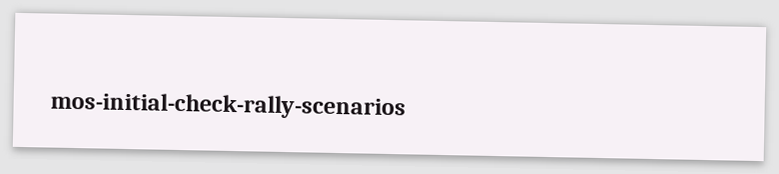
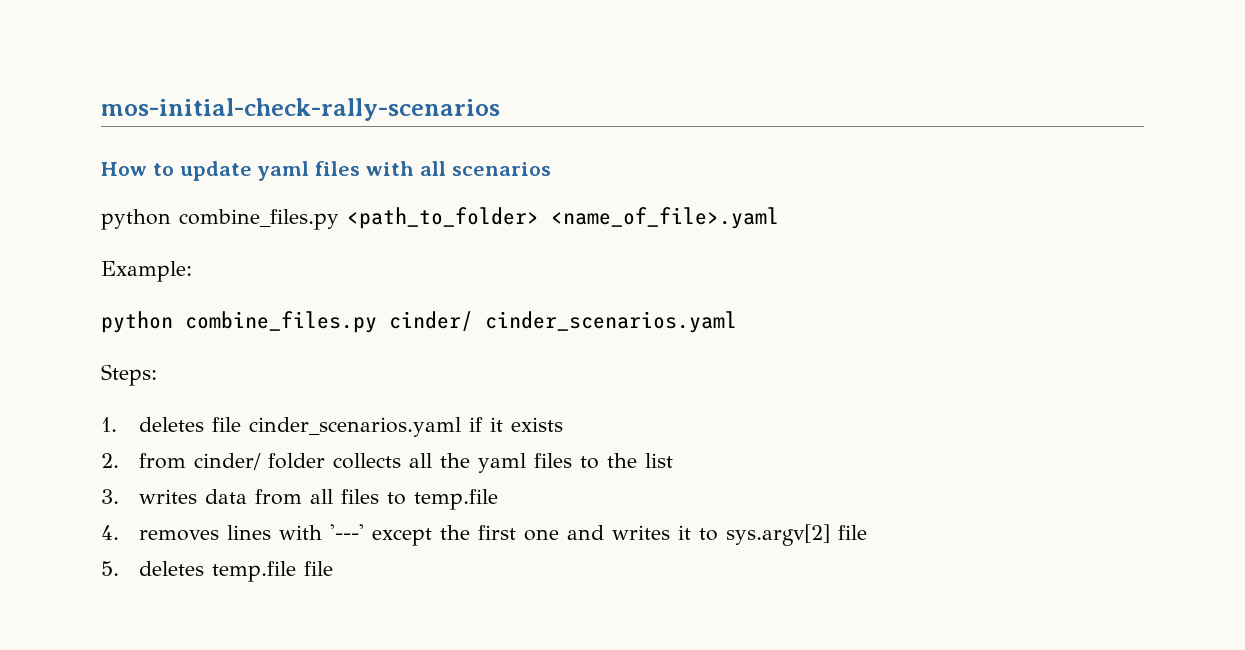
+ How to update yaml files with all scenarios
+ python combine_files.py <path_to_folder> <name_of_file>.yaml
+ Example:
+ python combine_files.py cinder/ cinder_scenarios.yaml
+ Steps:
+ 1. deletes file cinder_scenarios.yaml if it exists
+ 2. from cinder/ folder collects all the yaml files to the list
+ 3. writes data from all files to temp.file
+ 4. removes lines with '---' except the first one and writes it to sys.argv[2] file
+ 5. deletes temp.file file

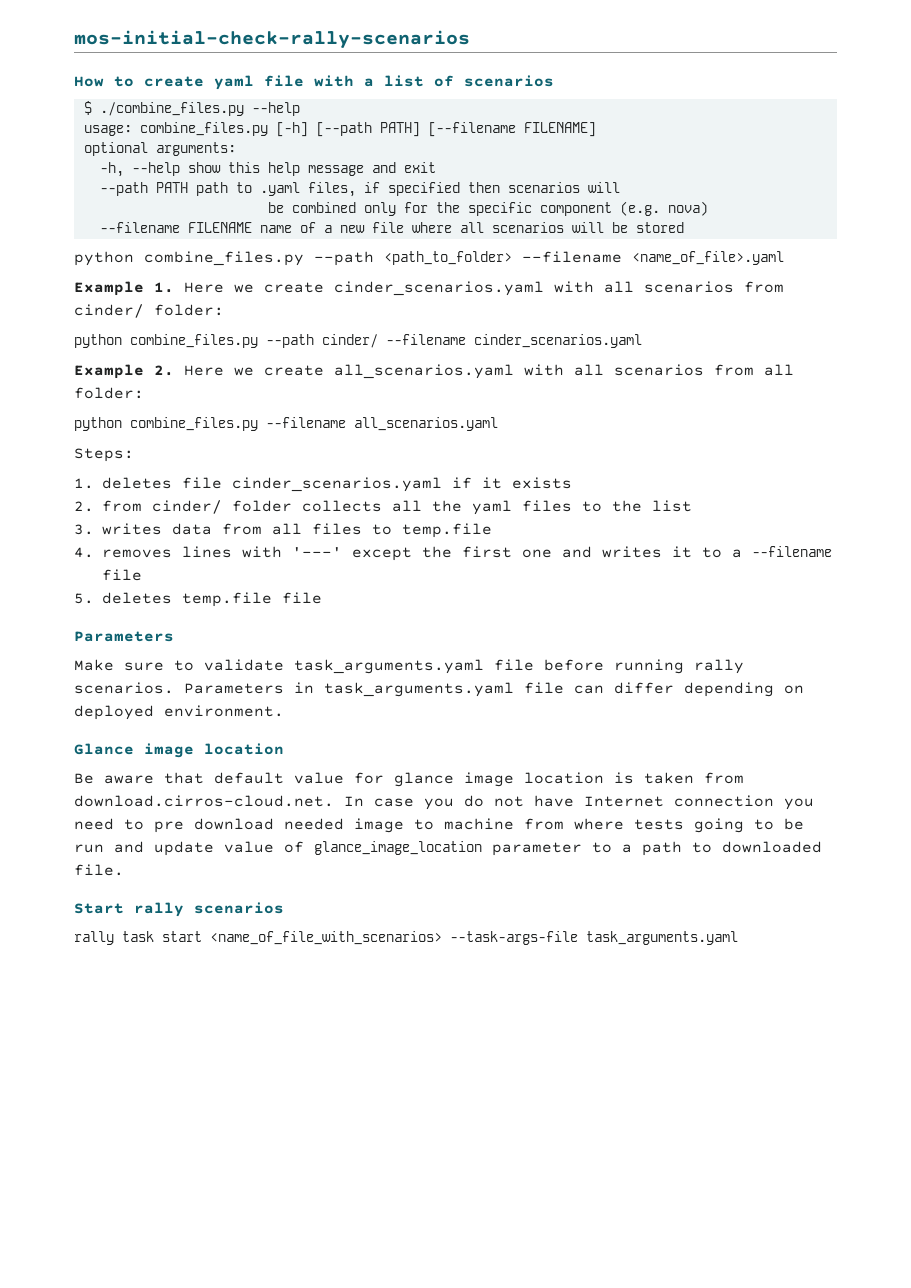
- How to update yaml files with all scenarios
- python combine_files.py <path_to_folder> <name_of_file>.yaml
- Example:
- python combine_files.py cinder/ cinder_scenarios.yaml
+ How to create yaml file with a list of scenarios
+ $ ./combine_files.py --help
+ usage: combine_files.py [-h] [--path PATH] [--filename FILENAME]
+ optional arguments:
+ -h, --help show this help message and exit
+ --path PATH path to .yaml files, if specified then scenarios will
+ be combined only for the specific component (e.g. nova)
+ --filename FILENAME name of a new file where all scenarios will be stored
+ python combine_files.py --path <path_to_folder> --filename <name_of_file>.yaml
+ Example 1. Here we create cinder_scenarios.yaml with all scenarios from cinder/ folder:
+ python combine_files.py --path cinder/ --filename cinder_scenarios.yaml
+ Example 2. Here we create all_scenarios.yaml with all scenarios from all folder:
+ python combine_files.py --filename all_scenarios.yaml
- 4. removes lines with '---' except the first one and writes it to sys.argv[2] file
+ 4. removes lines with '---' except the first one and writes it to a --filename file
  5. deletes temp.file file
+ Parameters
+ Make sure to validate task_arguments.yaml file before running rally scenarios. Parameters in task_arguments.yaml file can differ depending on deployed environment.
+ Glance image location
+ Be aware that default value for glance image location is taken from download.cirros-cloud.net. In case you do not have Internet connection you need to pre download needed image to machine from where tests going to be run and update value of glance_image_location parameter to a path to downloaded file.
+ Start rally scenarios
+ rally task start <name_of_file_with_scenarios> --task-args-file task_arguments.yaml

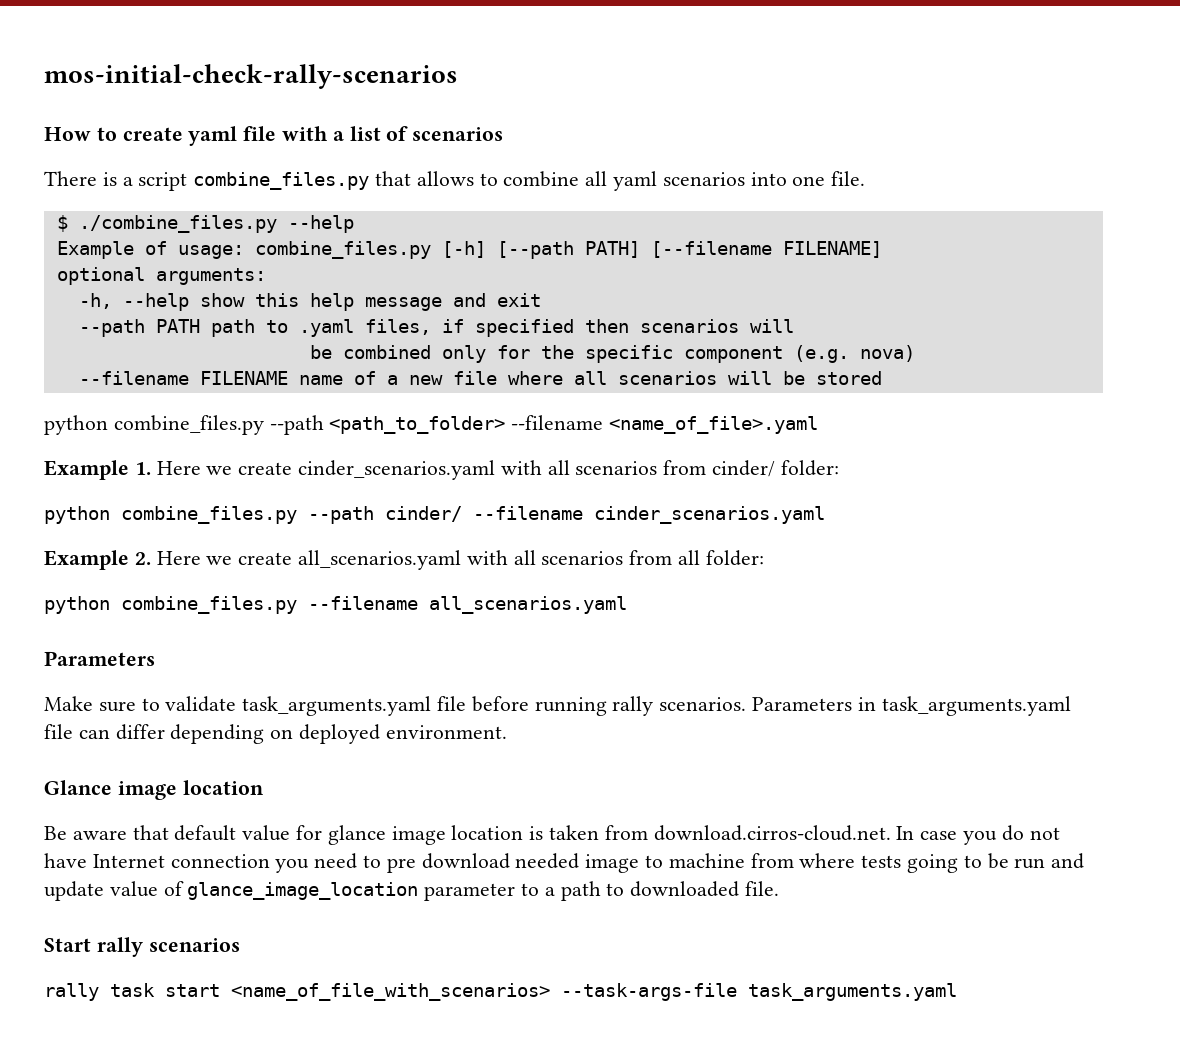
+ There is a script combine_files.py that allows to combine all yaml scenarios into one file.
- usage: combine_files.py [-h] [--path PATH] [--filename FILENAME]
+ Example of usage: combine_files.py [-h] [--path PATH] [--filename FILENAME]
- Steps:
- 1. deletes file cinder_scenarios.yaml if it exists
- 2. from cinder/ folder collects all the yaml files to the list
- 3. writes data from all files to temp.file
- 4. removes lines with '---' except the first one and writes it to a --filename file
- 5. deletes temp.file file

